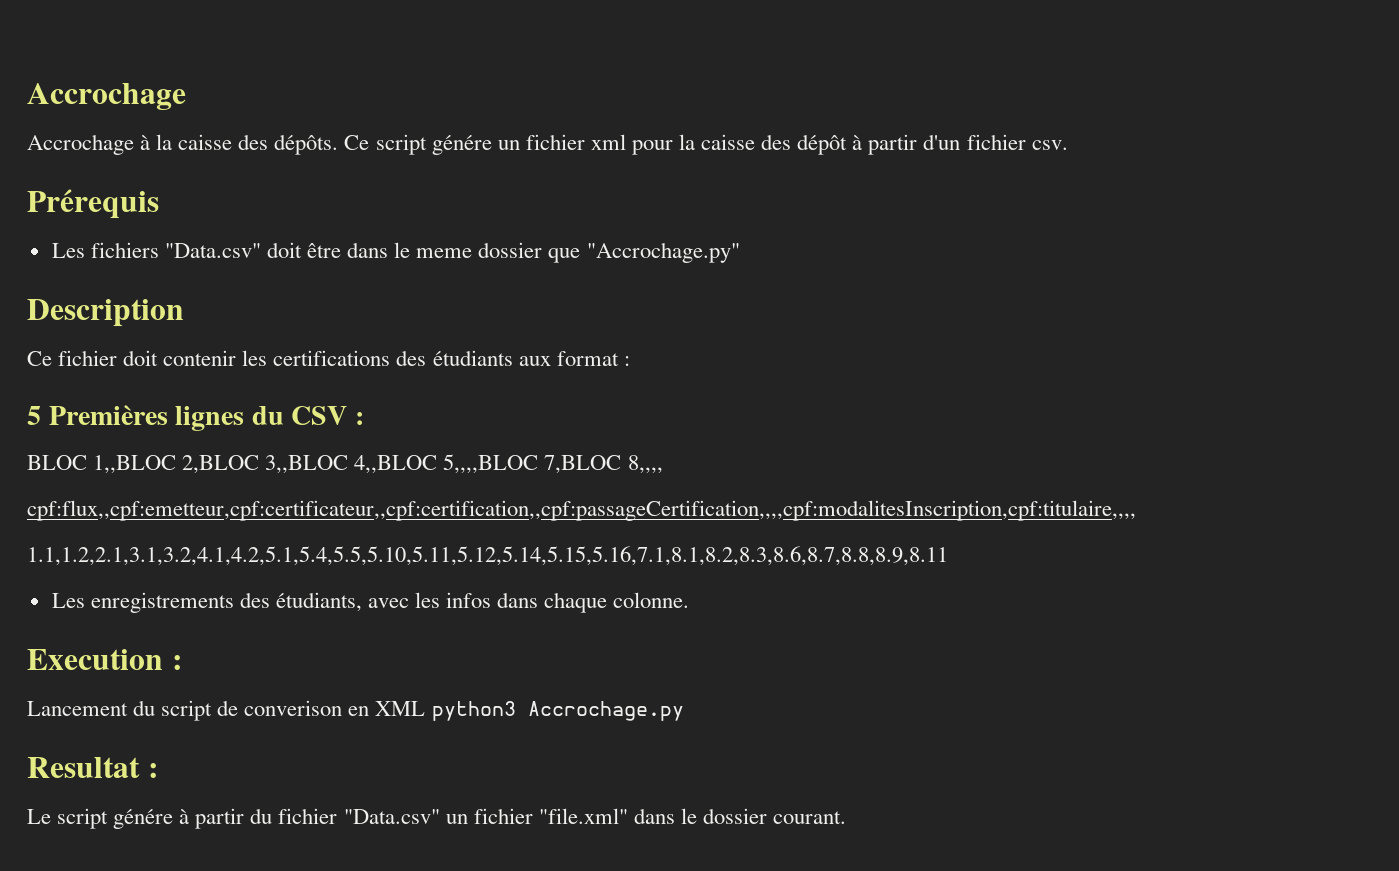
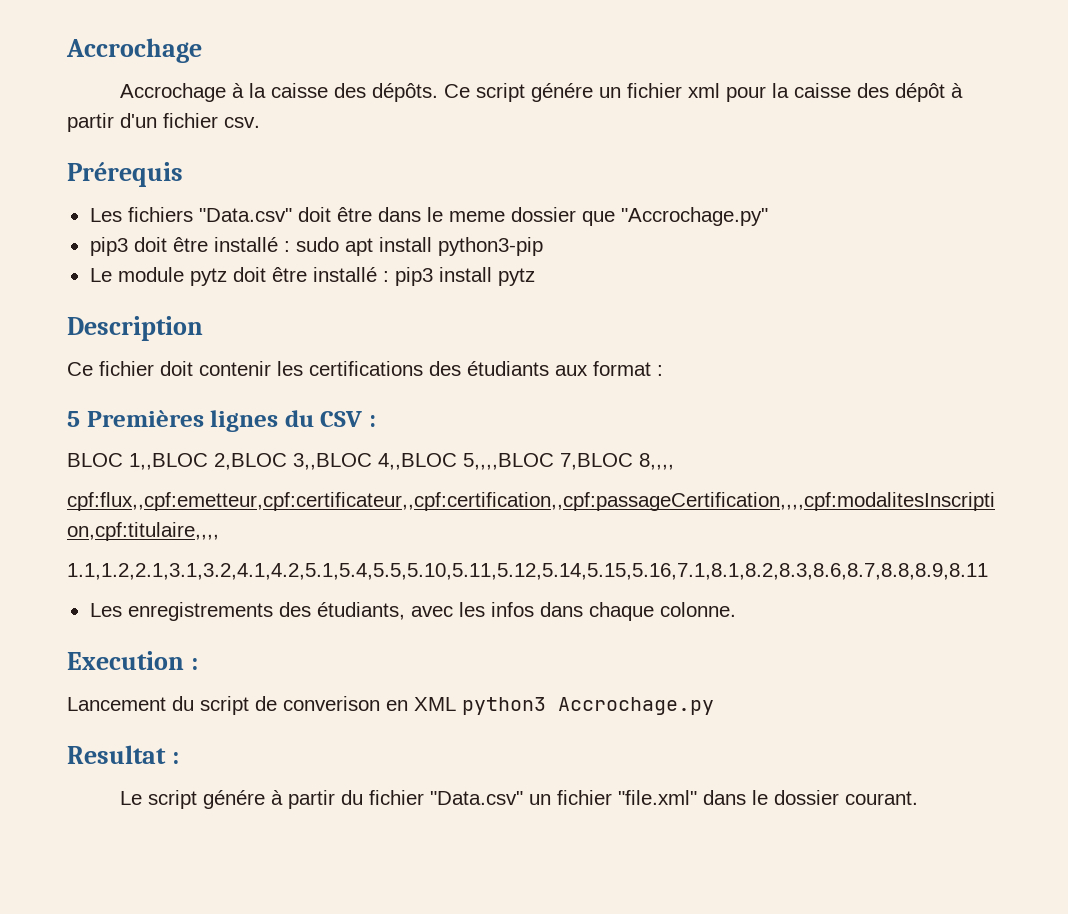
+ pip3 doit être installé : sudo apt install python3-pip
+ Le module pytz doit être installé : pip3 install pytz

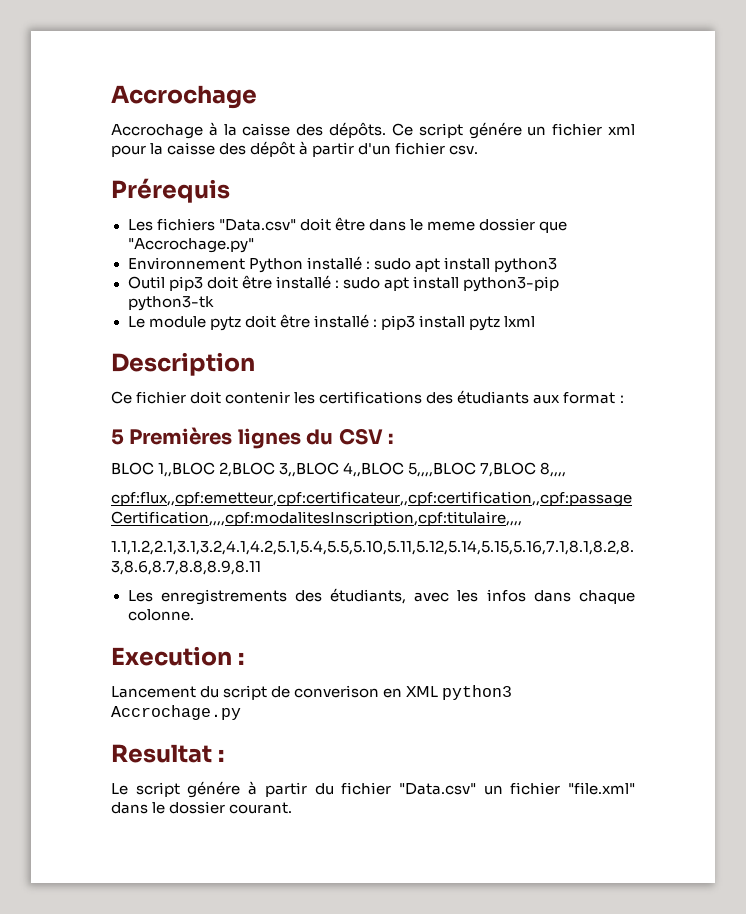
- pip3 doit être installé : sudo apt install python3-pip
+ Environnement Python installé : sudo apt install python3
+ Outil pip3 doit être installé : sudo apt install python3-pip python3-tk
- Le module pytz doit être installé : pip3 install pytz
+ Le module pytz doit être installé : pip3 install pytz lxml

